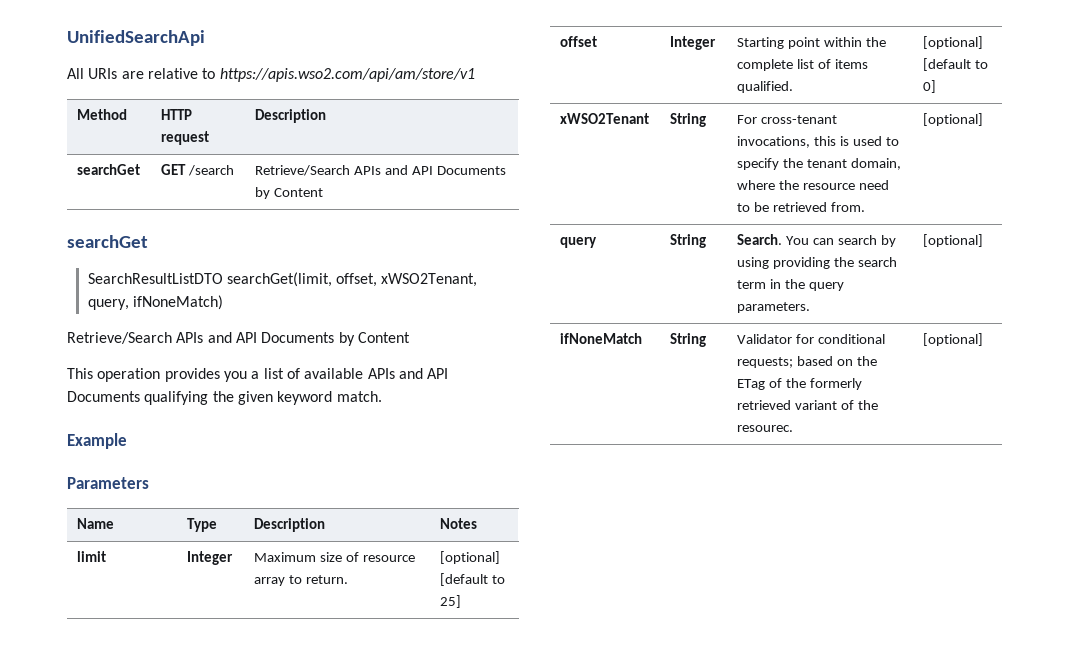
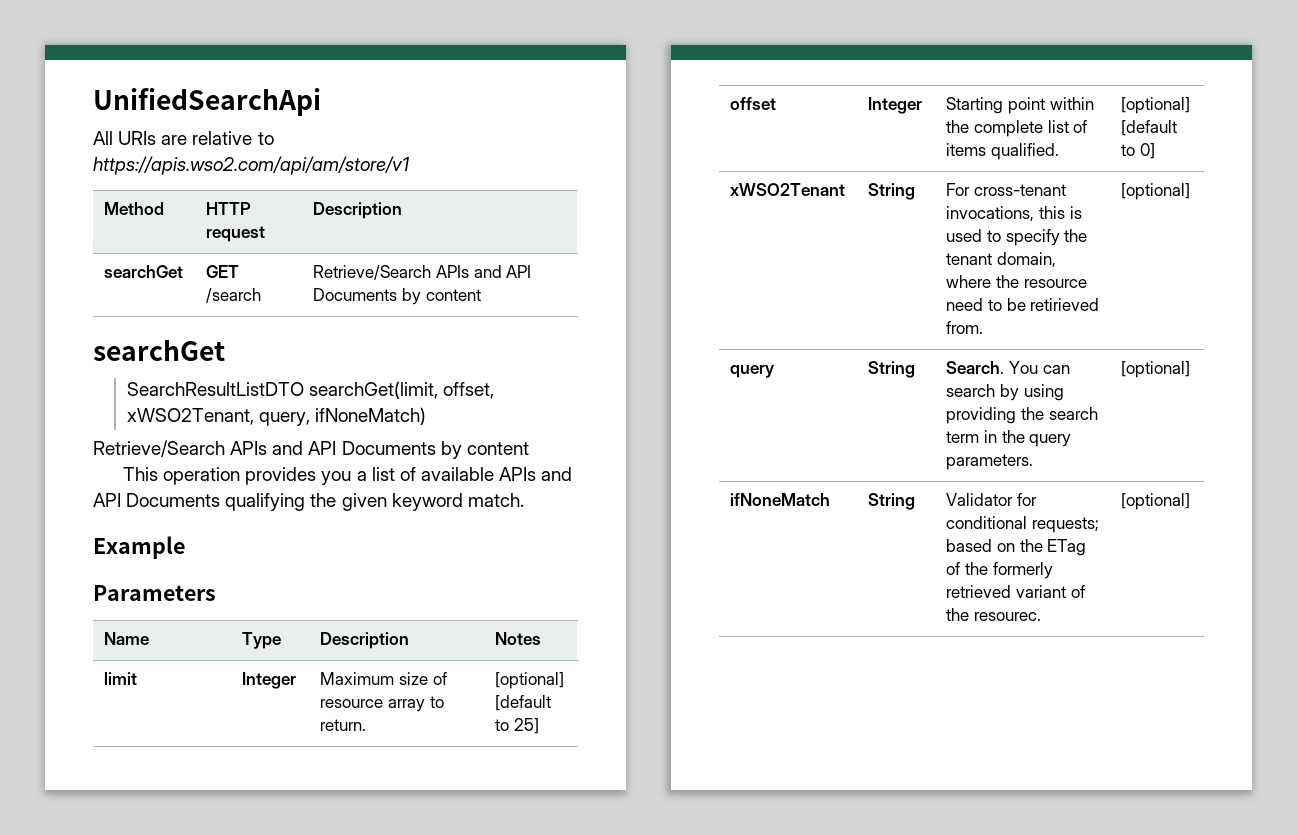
- searchGet | GET /search | Retrieve/Search APIs and API Documents by Content
+ searchGet | GET /search | Retrieve/Search APIs and API Documents by content
  SearchResultListDTO searchGet(limit, offset, xWSO2Tenant, query, ifNoneMatch)
- Retrieve/Search APIs and API Documents by Content
+ Retrieve/Search APIs and API Documents by content
- xWSO2Tenant | String | For cross-tenant invocations, this is used to specify the tenant domain, where the resource need to be retrieved from. | [optional]
+ xWSO2Tenant | String | For cross-tenant invocations, this is used to specify the tenant domain, where the resource need to be retirieved from. | [optional]

